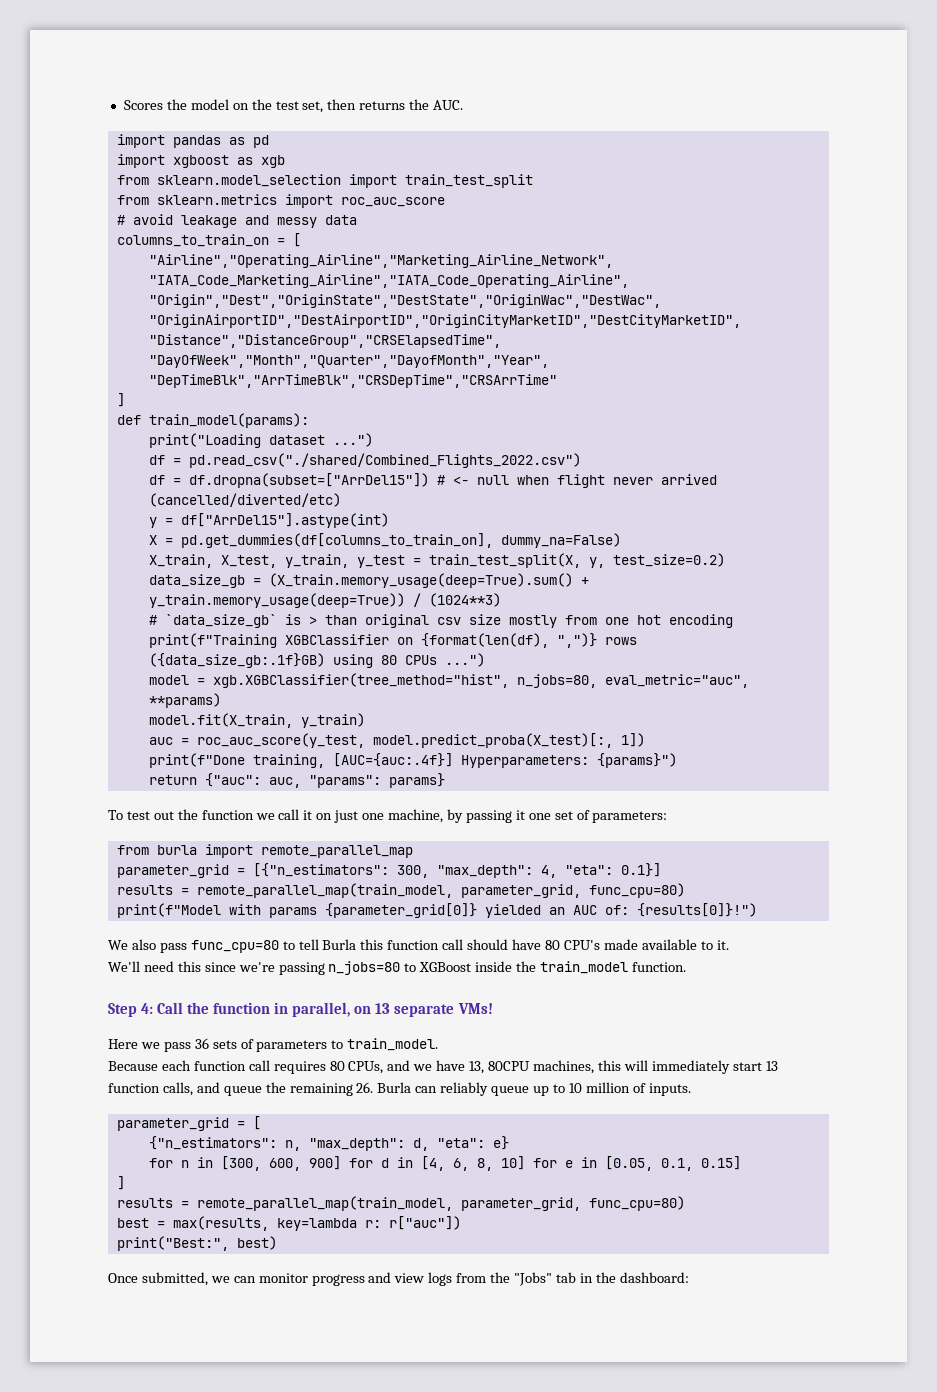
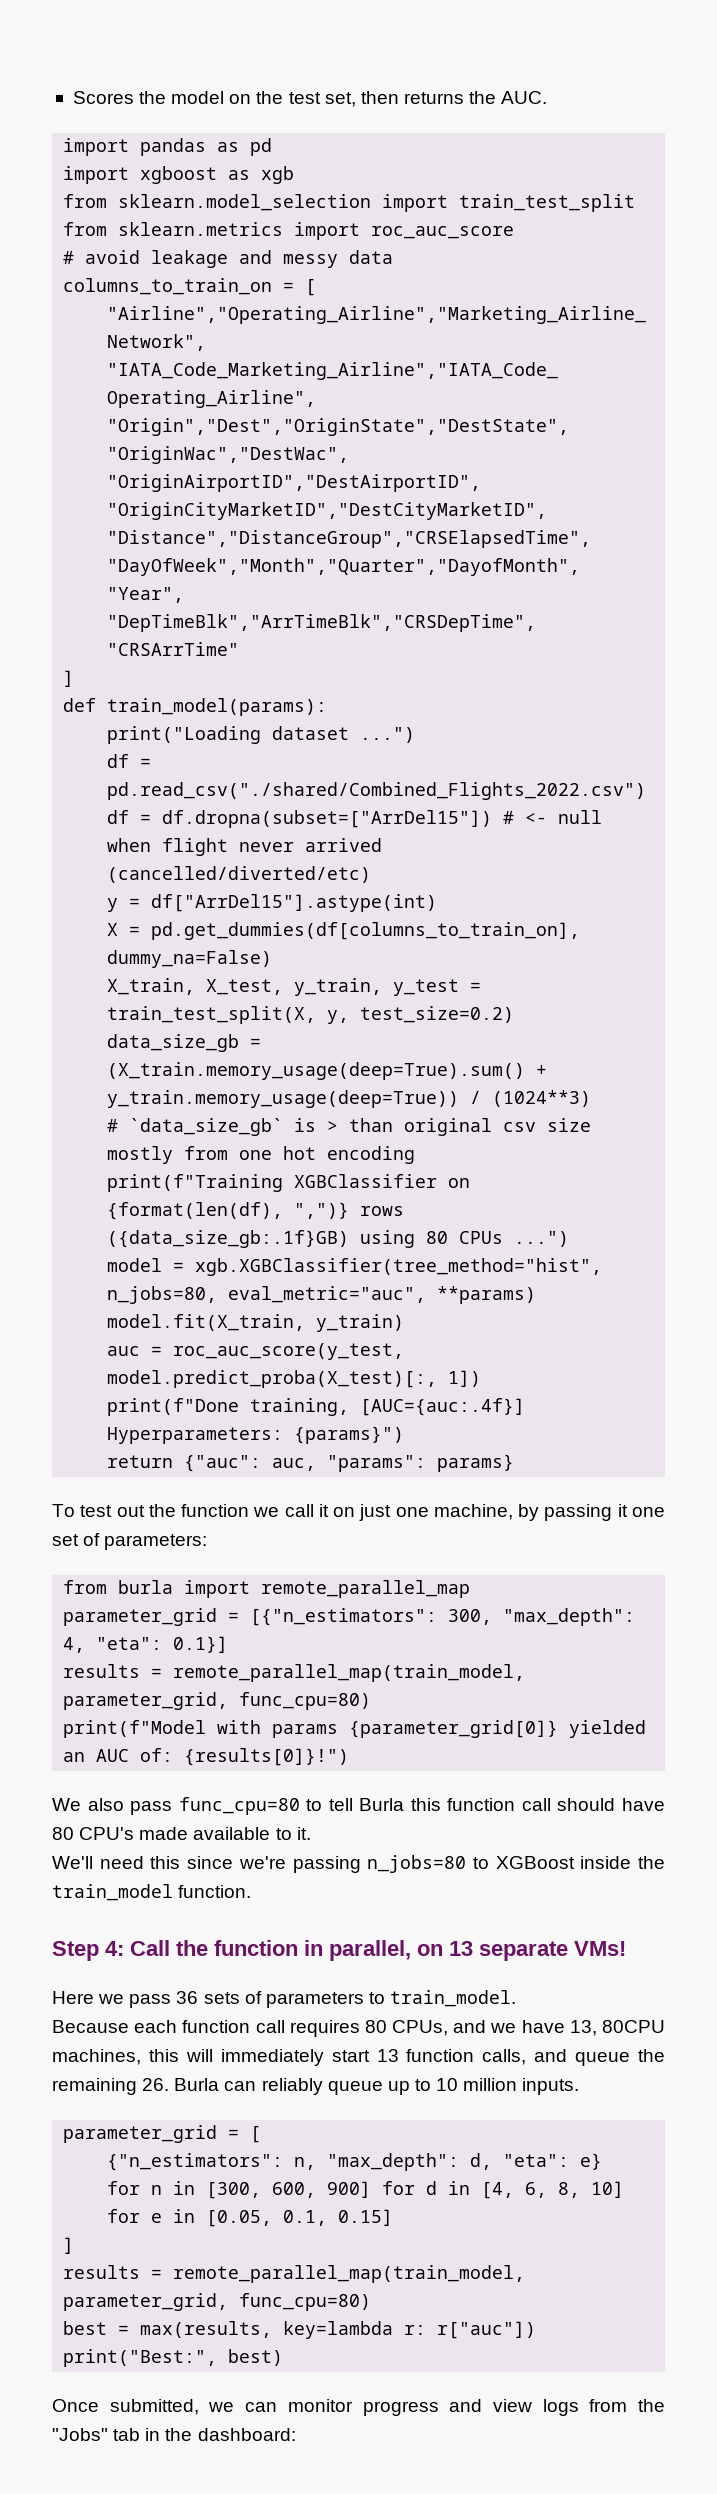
- Because each function call requires 80 CPUs, and we have 13, 80CPU machines, this will immediately start 13 function calls, and queue the remaining 26. Burla can reliably queue up to 10 million of inputs.
+ Because each function call requires 80 CPUs, and we have 13, 80CPU machines, this will immediately start 13 function calls, and queue the remaining 26. Burla can reliably queue up to 10 million inputs.

